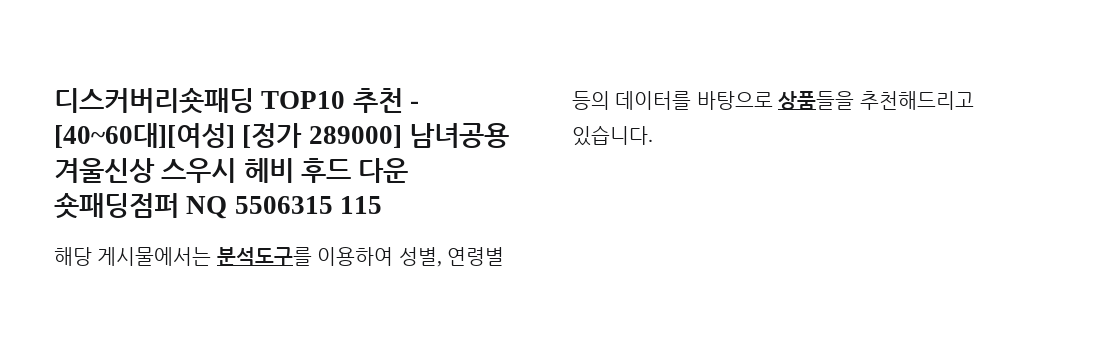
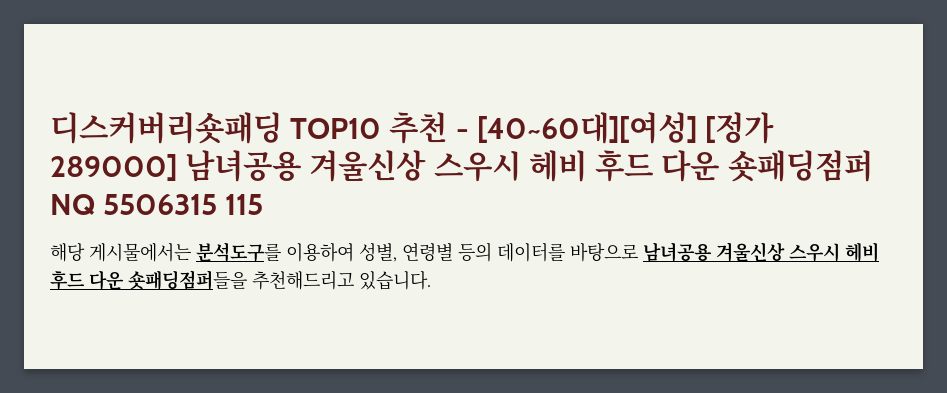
- 해당 게시물에서는 분석도구를 이용하여 성별, 연령별 등의 데이터를 바탕으로 상품들을 추천해드리고 있습니다.
+ 해당 게시물에서는 분석도구를 이용하여 성별, 연령별 등의 데이터를 바탕으로 남녀공용 겨울신상 스우시 헤비 후드 다운 숏패딩점퍼들을 추천해드리고 있습니다.

